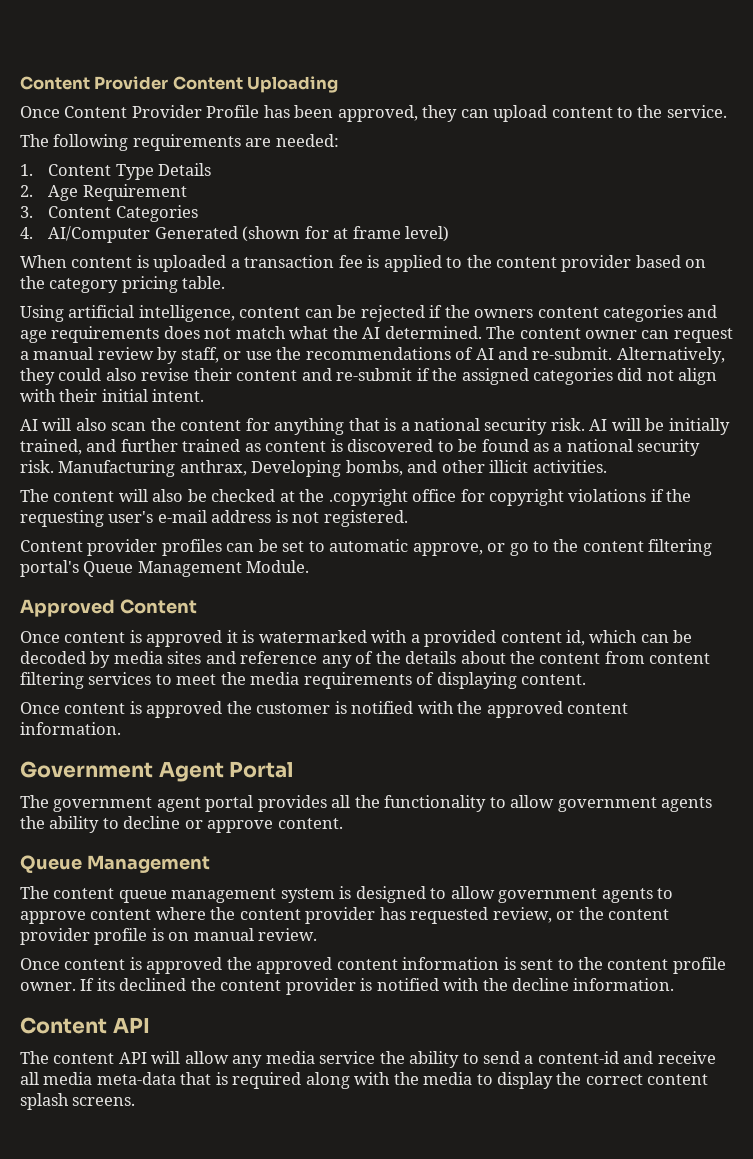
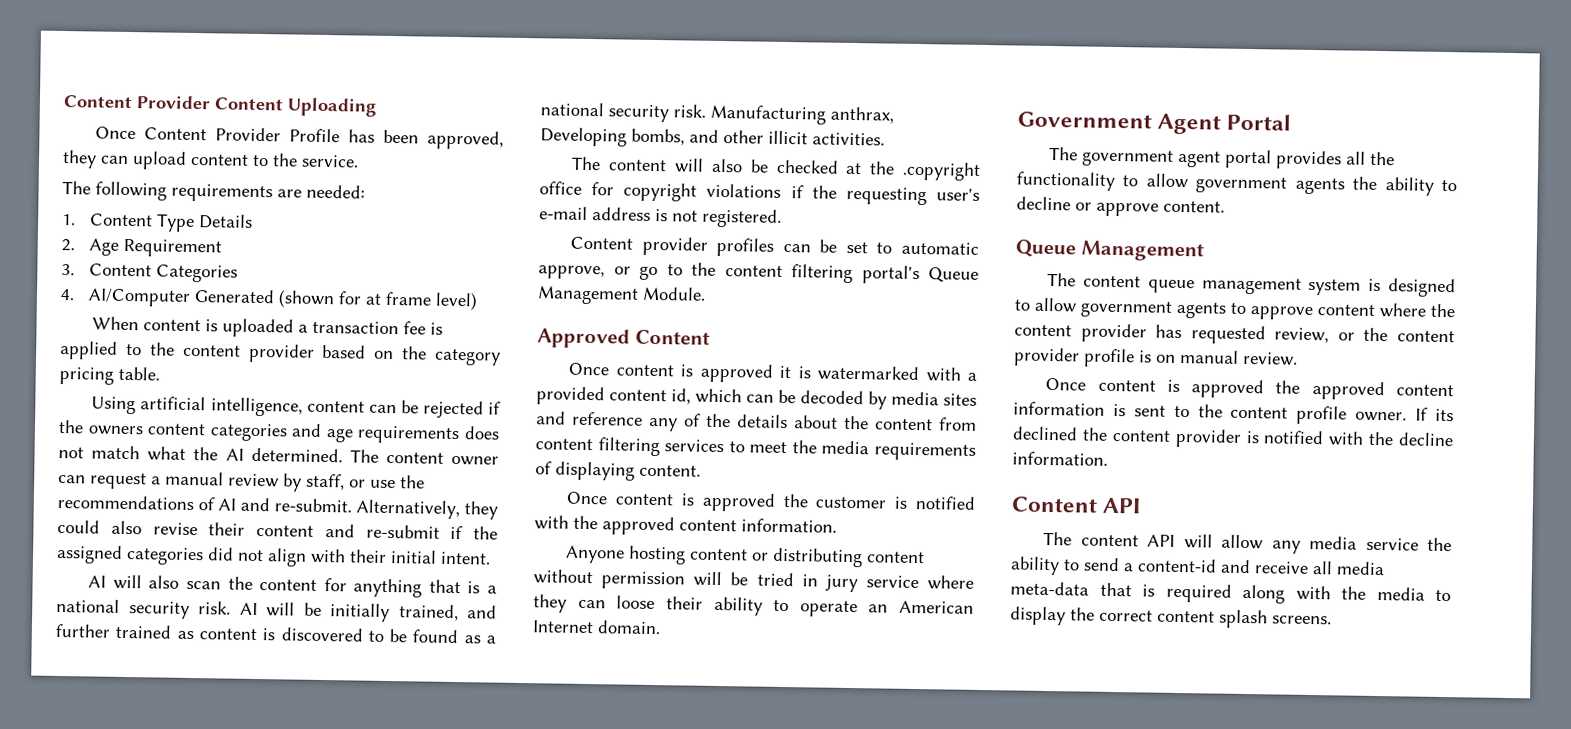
+ Anyone hosting content or distributing content without permission will be tried in jury service where they can loose their ability to operate an American Internet domain.

